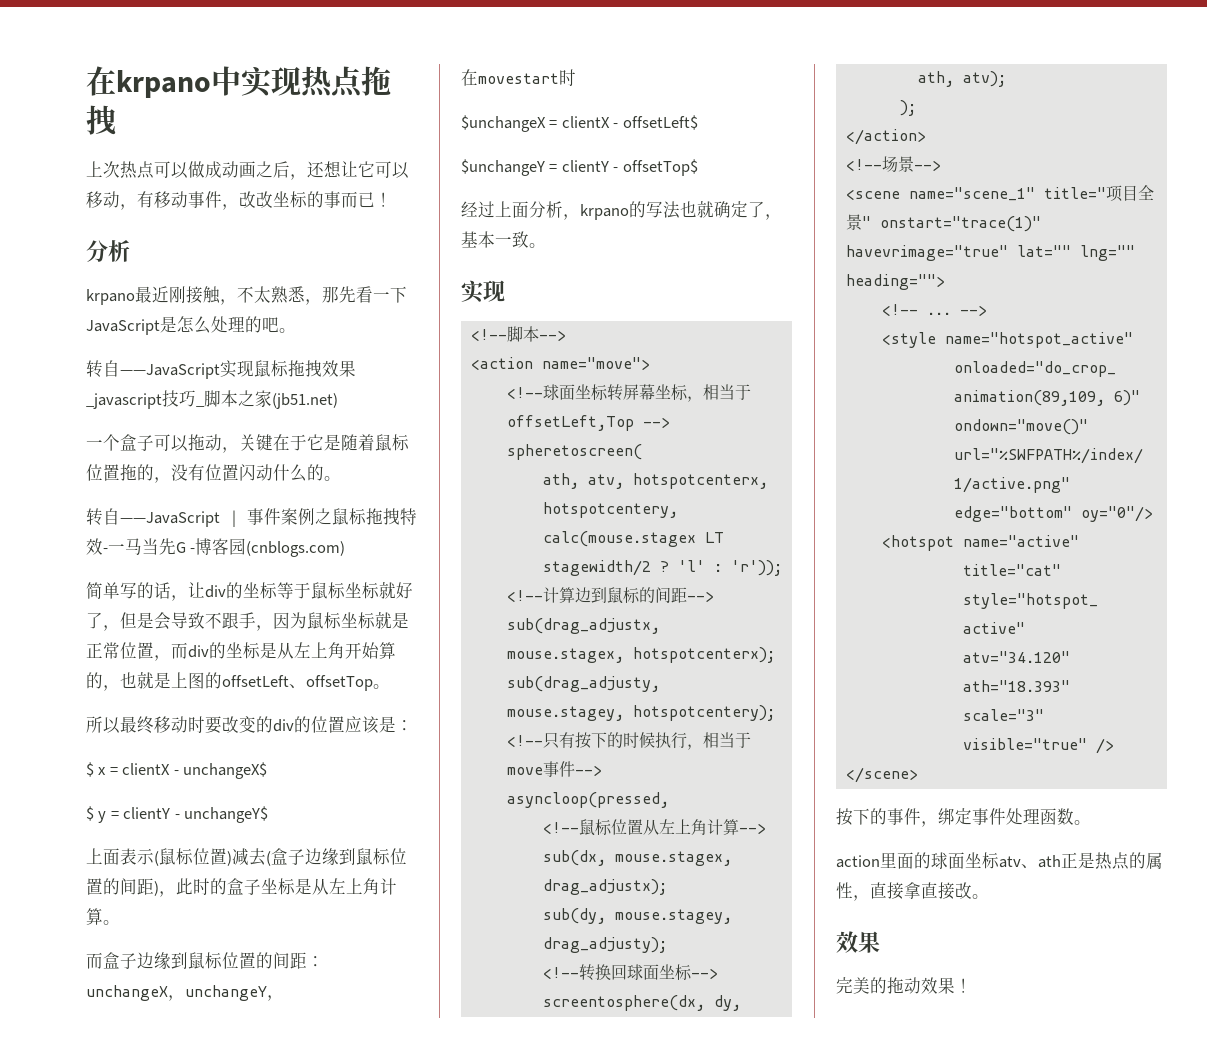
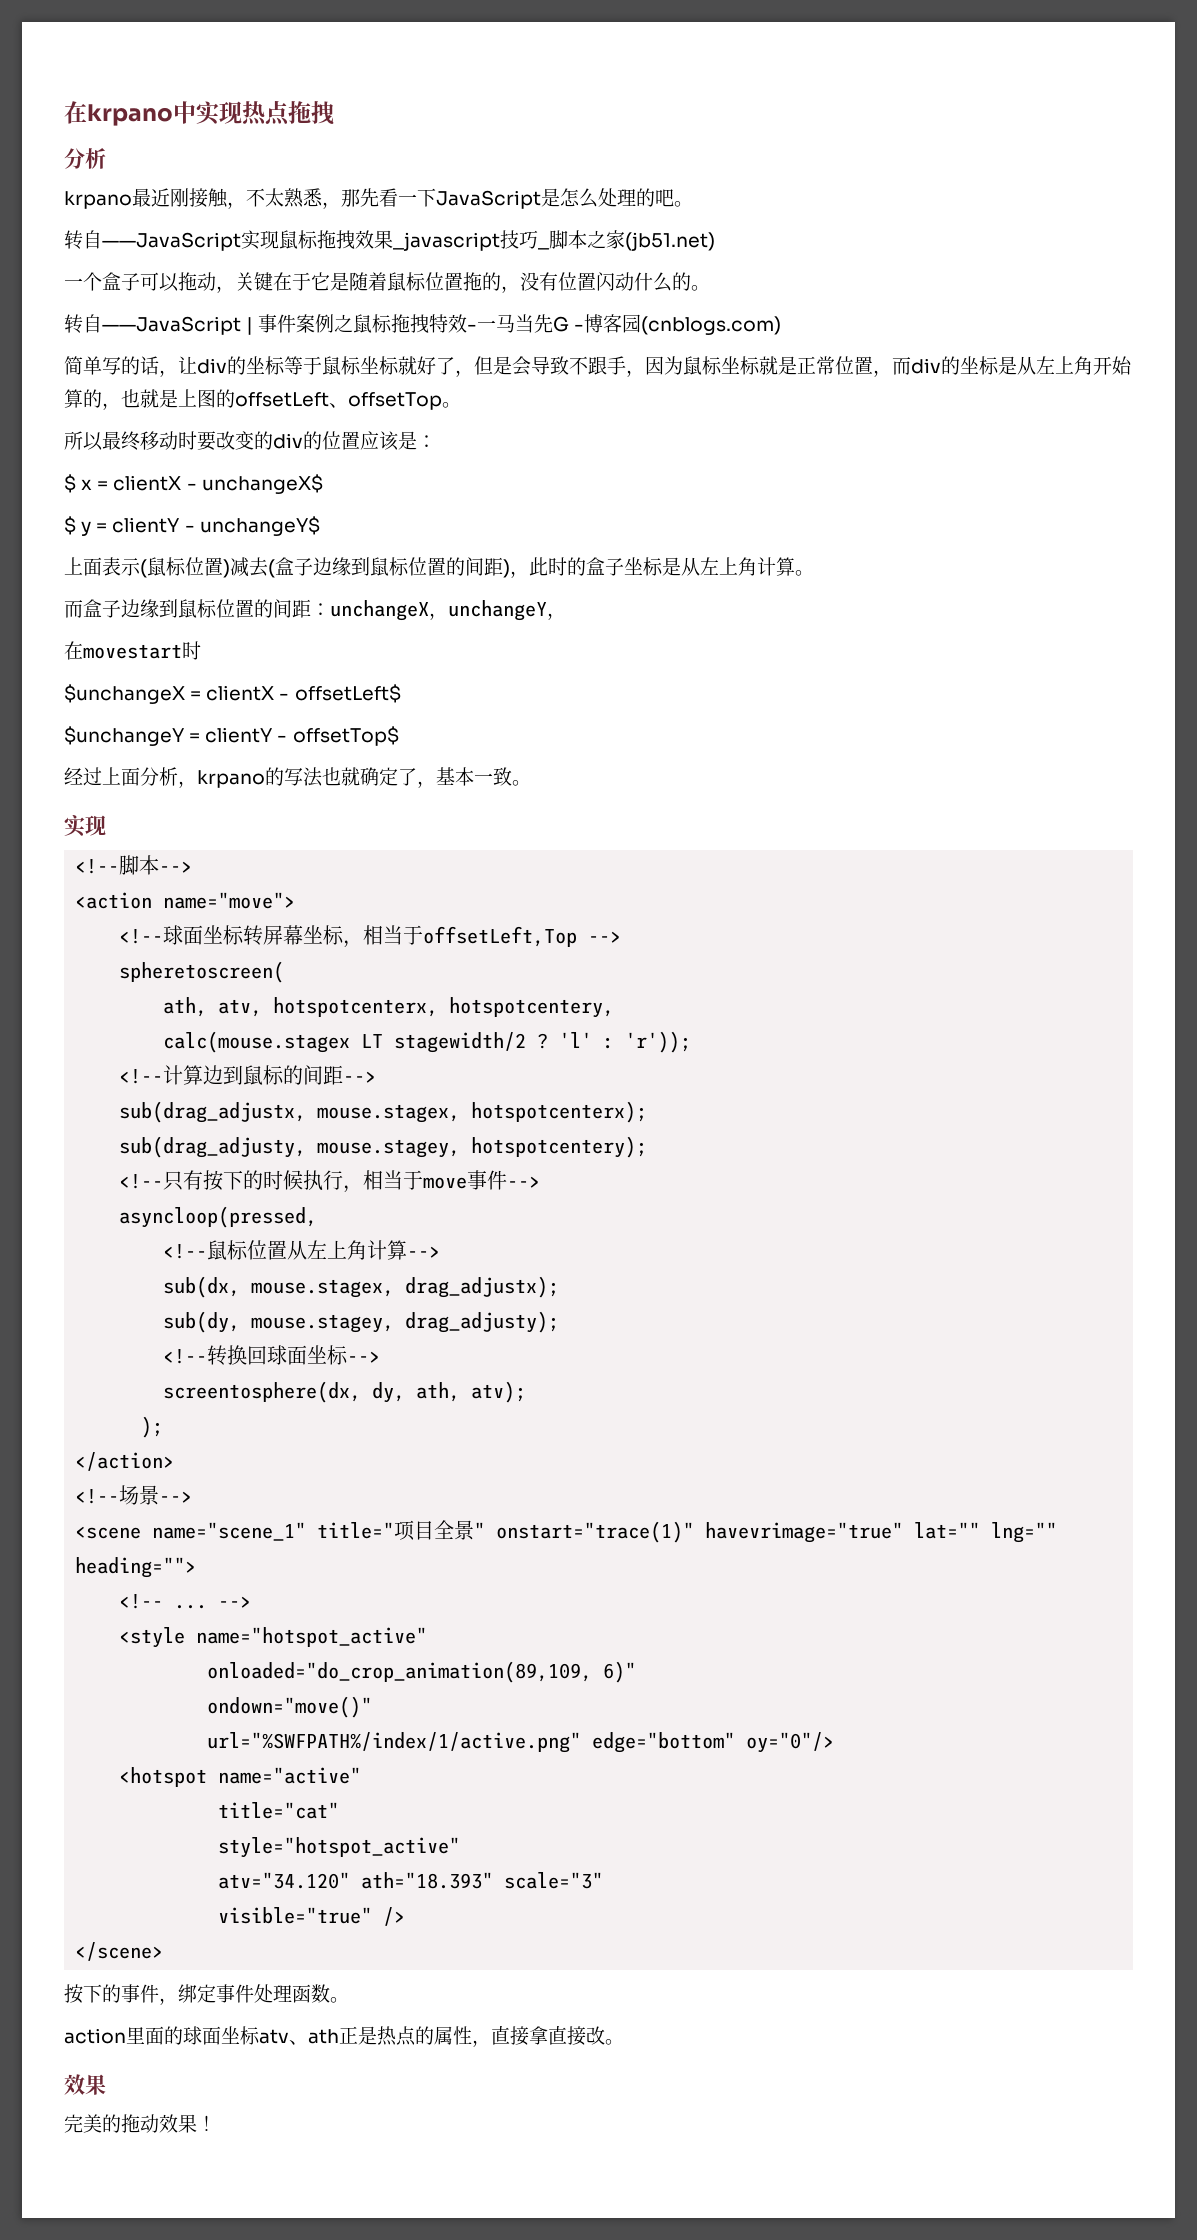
- 上次热点可以做成动画之后，还想让它可以移动，有移动事件，改改坐标的事而已！

